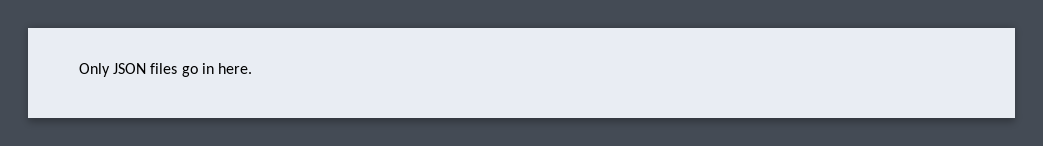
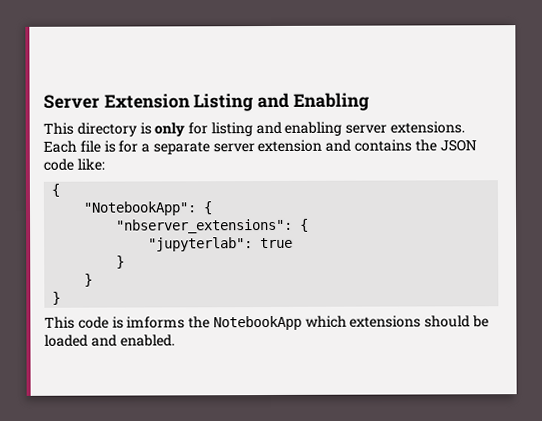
- Only JSON files go in here.
+ Server Extension Listing and Enabling
+ This directory is only for listing and enabling server extensions. Each file is for a separate server extension and contains the JSON code like:
+ {
+ "NotebookApp": {
+ "nbserver_extensions": {
+ "jupyterlab": true
+ }
+ }
+ }
+ This code is imforms the NotebookApp which extensions should be loaded and enabled.

